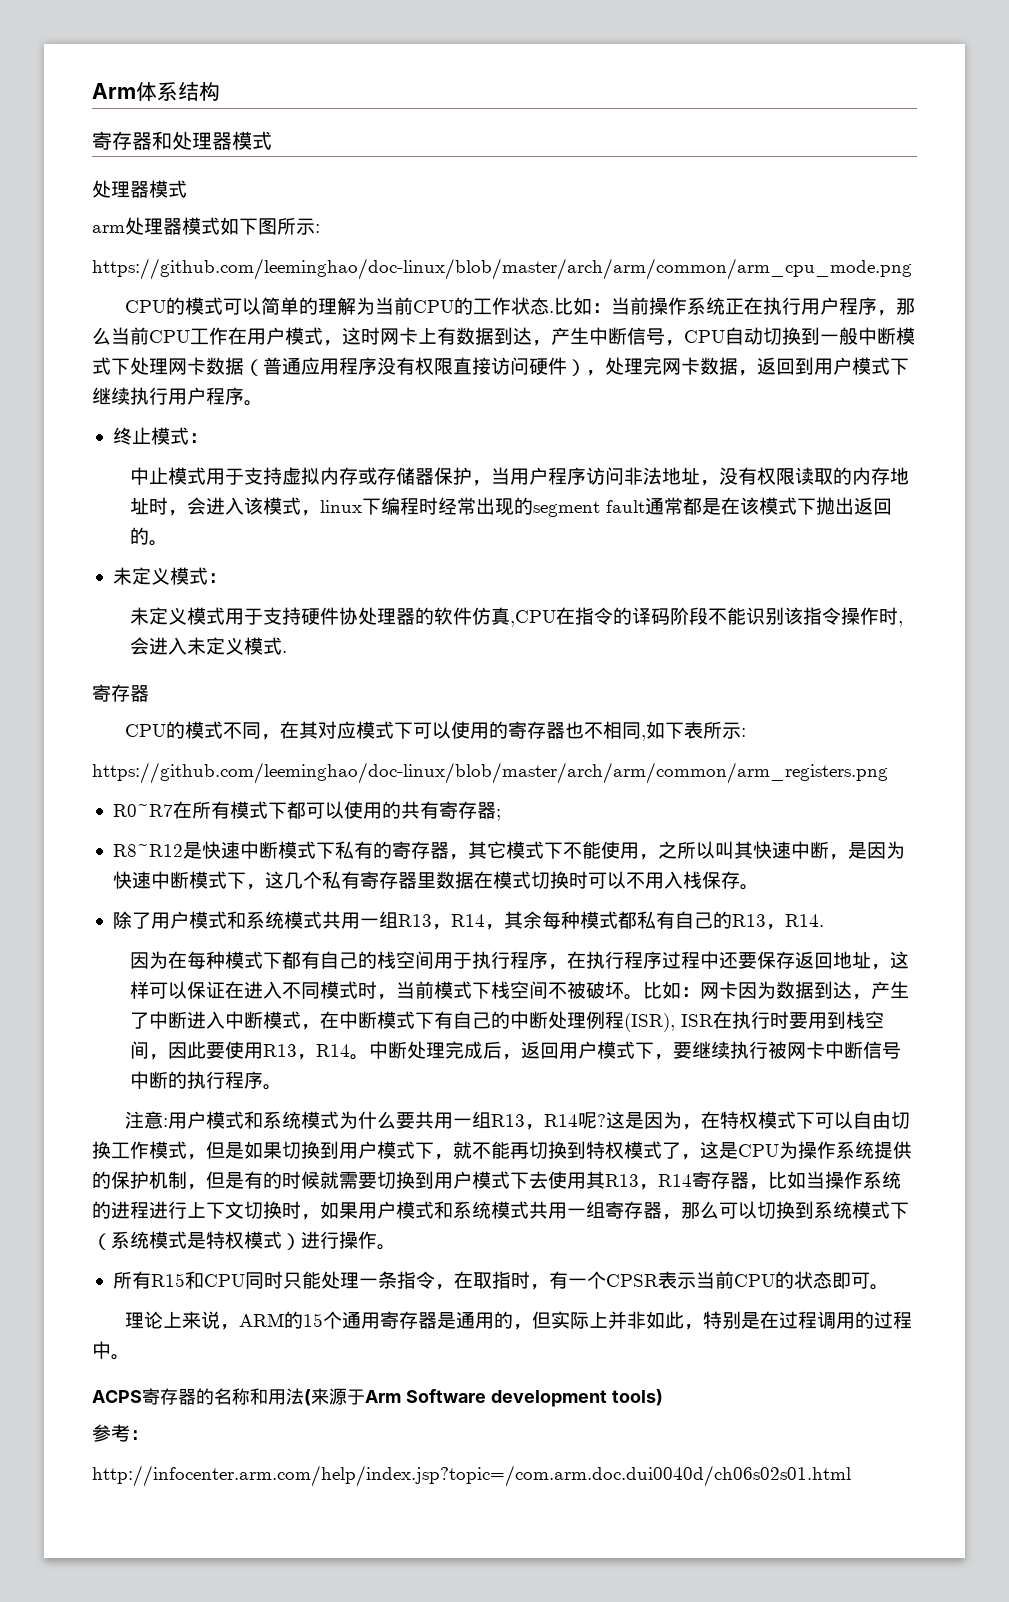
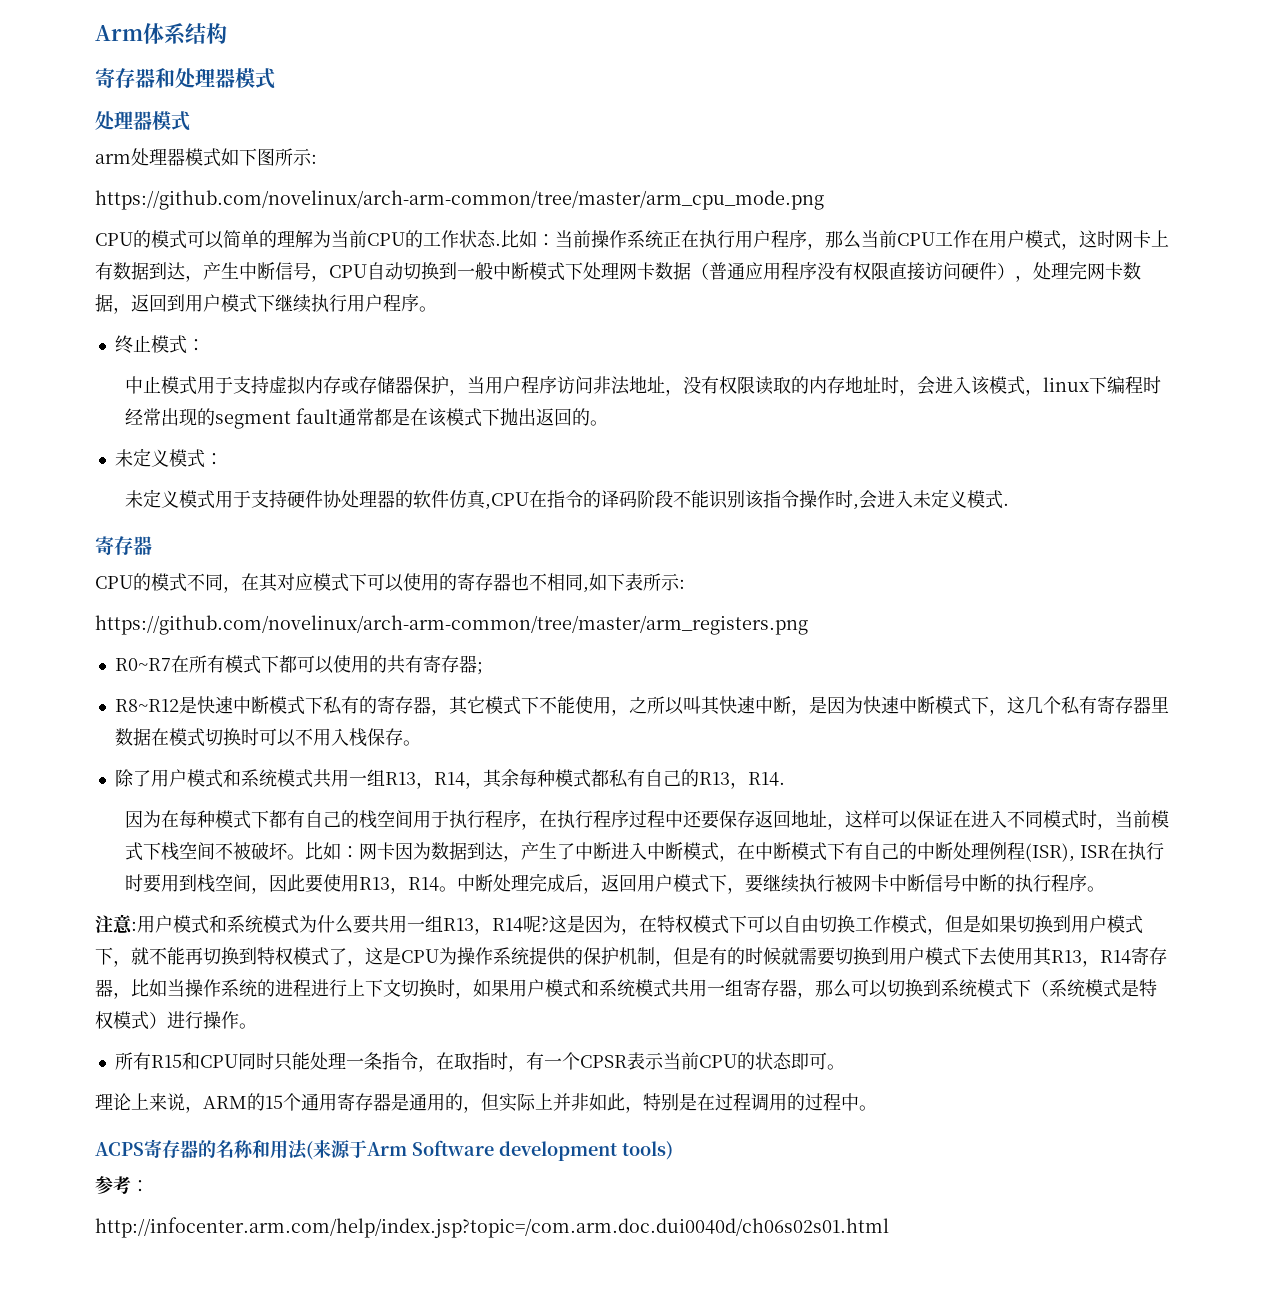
- https://github.com/leeminghao/doc-linux/blob/master/arch/arm/common/arm_cpu_mode.png
+ https://github.com/novelinux/arch-arm-common/tree/master/arm_cpu_mode.png
- https://github.com/leeminghao/doc-linux/blob/master/arch/arm/common/arm_registers.png
+ https://github.com/novelinux/arch-arm-common/tree/master/arm_registers.png

